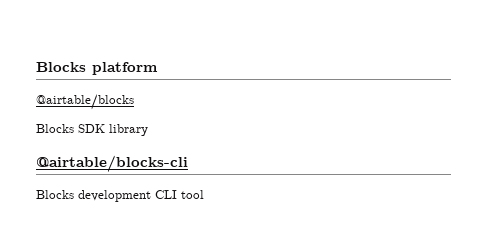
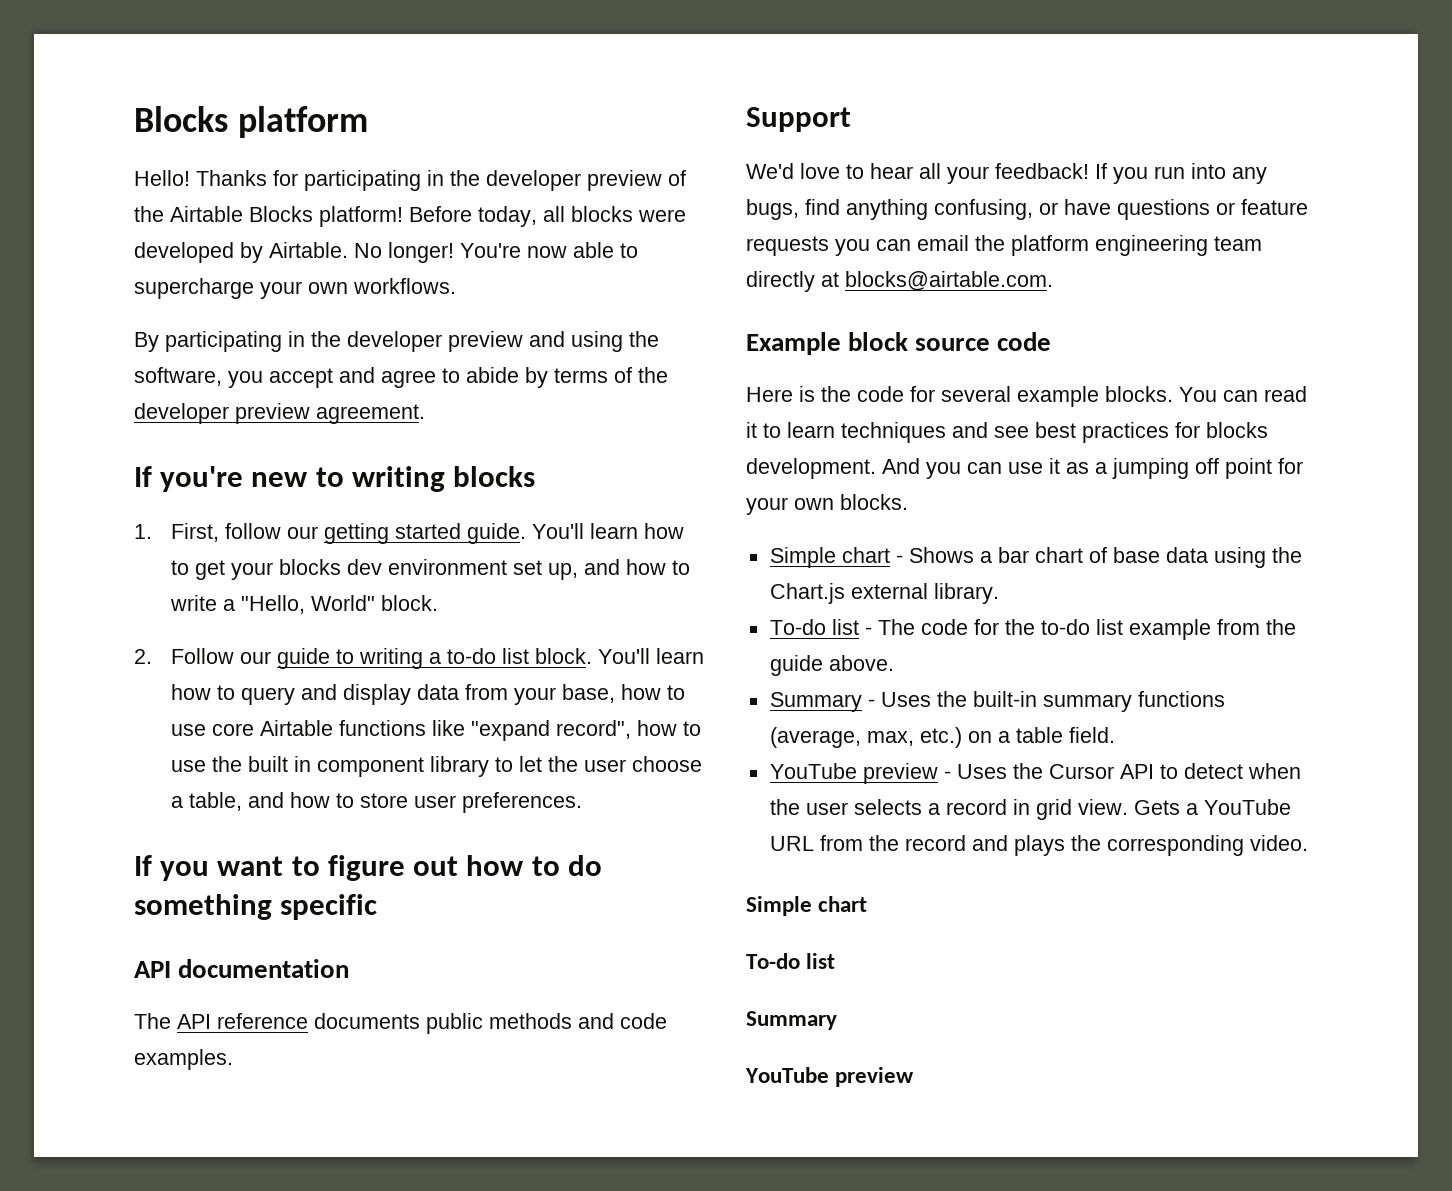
- @airtable/blocks
- Blocks SDK library
- @airtable/blocks-cli
- Blocks development CLI tool
+ Hello! Thanks for participating in the developer preview of the Airtable Blocks platform! Before today, all blocks were developed by Airtable. No longer! You're now able to supercharge your own workflows.
+ By participating in the developer preview and using the software, you accept and agree to abide by terms of the developer preview agreement.
+ If you're new to writing blocks
+ 1. First, follow our getting started guide. You'll learn how to get your blocks dev environment set up, and how to write a "Hello, World" block.
+ 2. Follow our guide to writing a to-do list block. You'll learn how to query and display data from your base, how to use core Airtable functions like "expand record", how to use the built in component library to let the user choose a table, and how to store user preferences.
+ If you want to figure out how to do something specific
+ API documentation
+ The API reference documents public methods and code examples.
+ Support
+ We'd love to hear all your feedback! If you run into any bugs, find anything confusing, or have questions or feature requests you can email the platform engineering team directly at blocks@airtable.com.
+ Example block source code
+ Here is the code for several example blocks. You can read it to learn techniques and see best practices for blocks development. And you can use it as a jumping off point for your own blocks.
+ Simple chart - Shows a bar chart of base data using the Chart.js external library.
+ To-do list - The code for the to-do list example from the guide above.
+ Summary - Uses the built-in summary functions (average, max, etc.) on a table field.
+ YouTube preview - Uses the Cursor API to detect when the user selects a record in grid view. Gets a YouTube URL from the record and plays the corresponding video.
+ Simple chart
+ To-do list
+ Summary
+ YouTube preview

